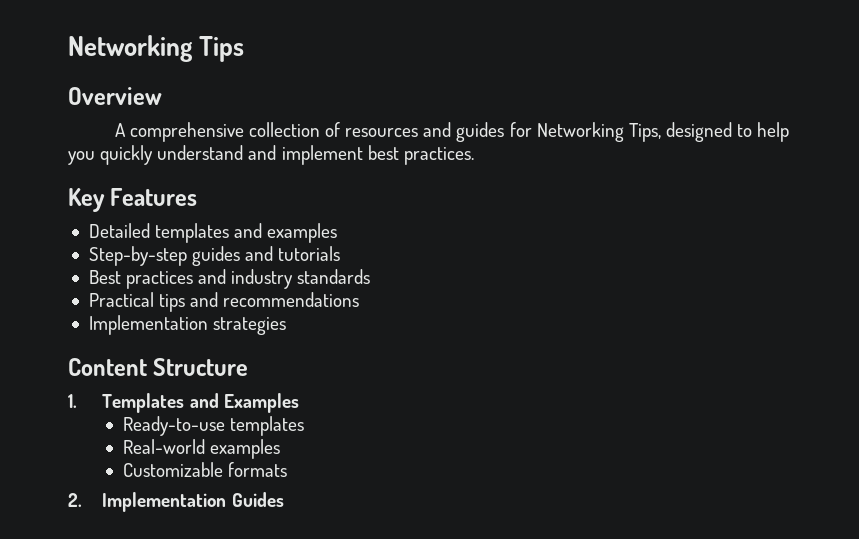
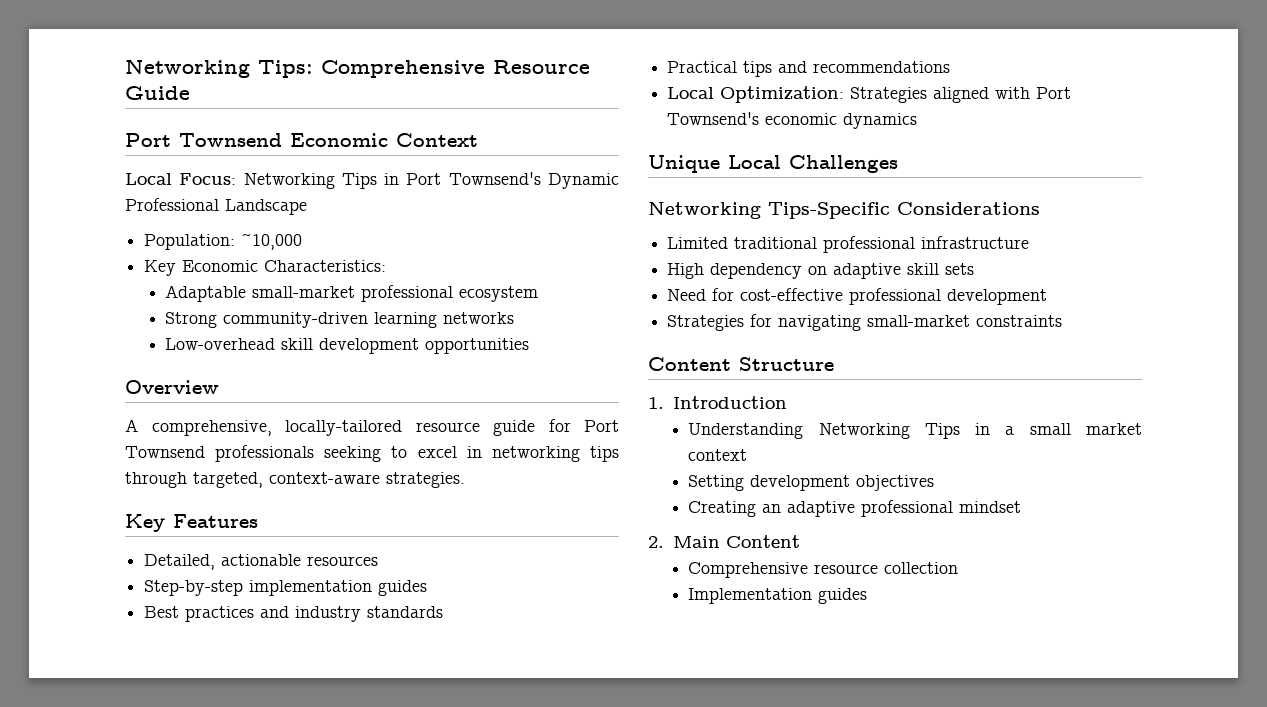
- Networking Tips
+ Networking Tips: Comprehensive Resource Guide
+ Port Townsend Economic Context
+ Local Focus: Networking Tips in Port Townsend's Dynamic Professional Landscape
+ Population: ~10,000
+ Key Economic Characteristics:
+ Adaptable small-market professional ecosystem
+ Strong community-driven learning networks
+ Low-overhead skill development opportunities
  Overview
- A comprehensive collection of resources and guides for Networking Tips, designed to help you quickly understand and implement best practices.
+ A comprehensive, locally-tailored resource guide for Port Townsend professionals seeking to excel in networking tips through targeted, context-aware strategies.
  Key Features
- Detailed templates and examples
+ Detailed, actionable resources
- Step-by-step guides and tutorials
+ Step-by-step implementation guides
- Implementation strategies
+ Local Optimization: Strategies aligned with Port Townsend's economic dynamics
+ Unique Local Challenges
+ Networking Tips-Specific Considerations
+ Limited traditional professional infrastructure
+ High dependency on adaptive skill sets
+ Need for cost-effective professional development
+ Strategies for navigating small-market constraints
  Content Structure
- 1. Templates and Examples
- Ready-to-use templates
- Real-world examples
- Customizable formats
- 2. Implementation Guides
+ 1. Introduction
+ Understanding Networking Tips in a small market context
+ Setting development objectives
+ Creating an adaptive professional mindset
+ 2. Main Content
+ Comprehensive resource collection
+ Implementation guides

